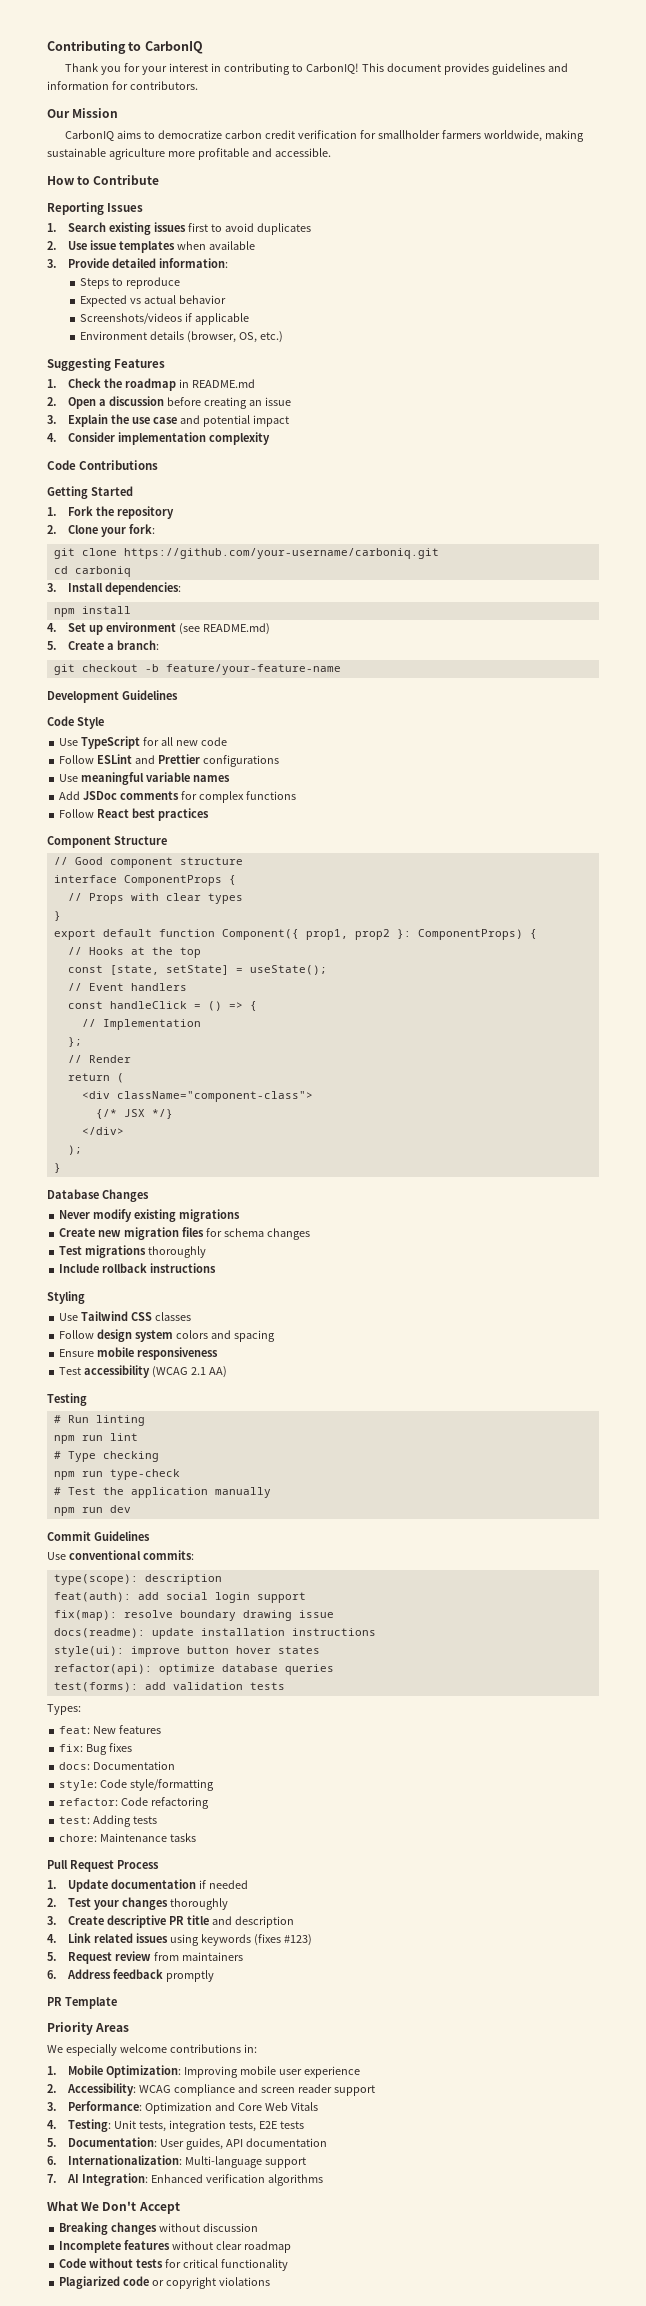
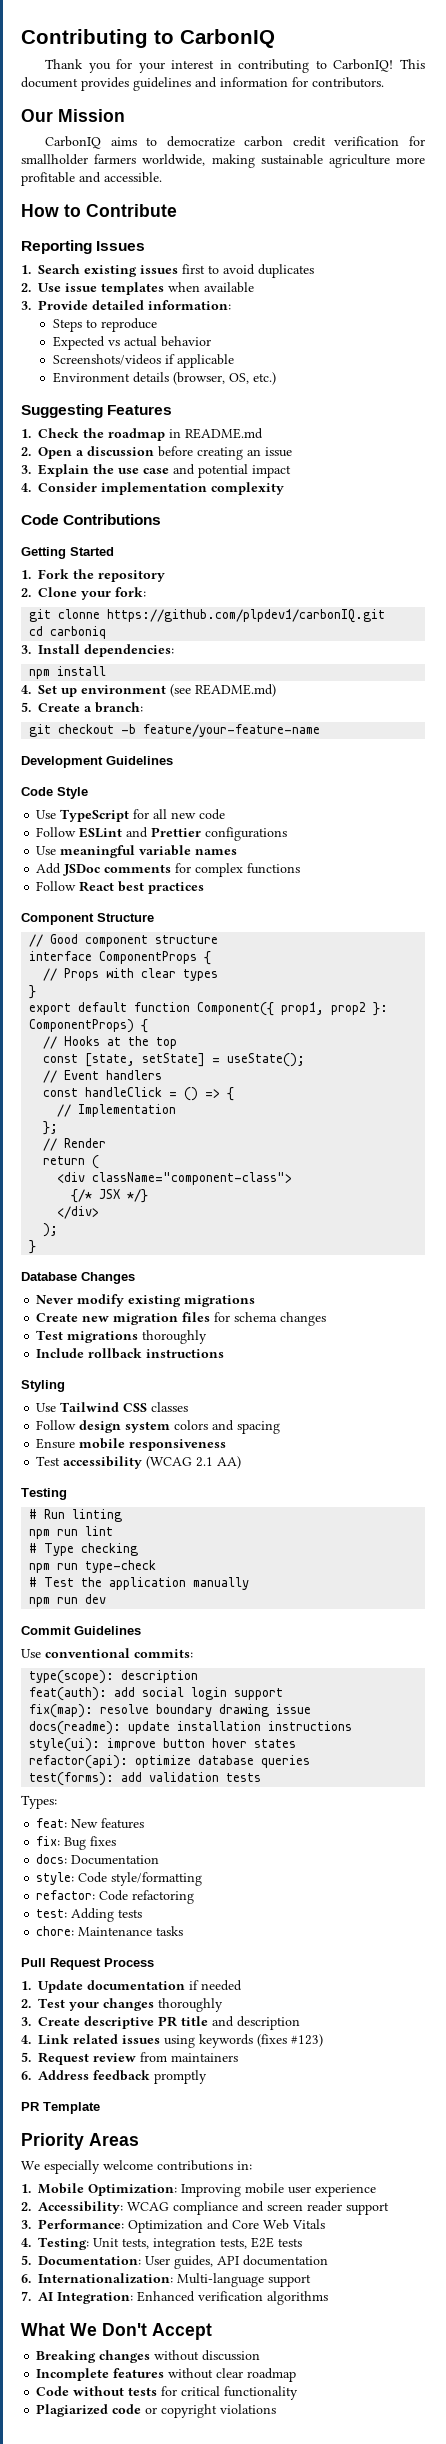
- git clone https://github.com/your-username/carboniq.git
+ git clonne https://github.com/plpdev1/carbonIQ.git

